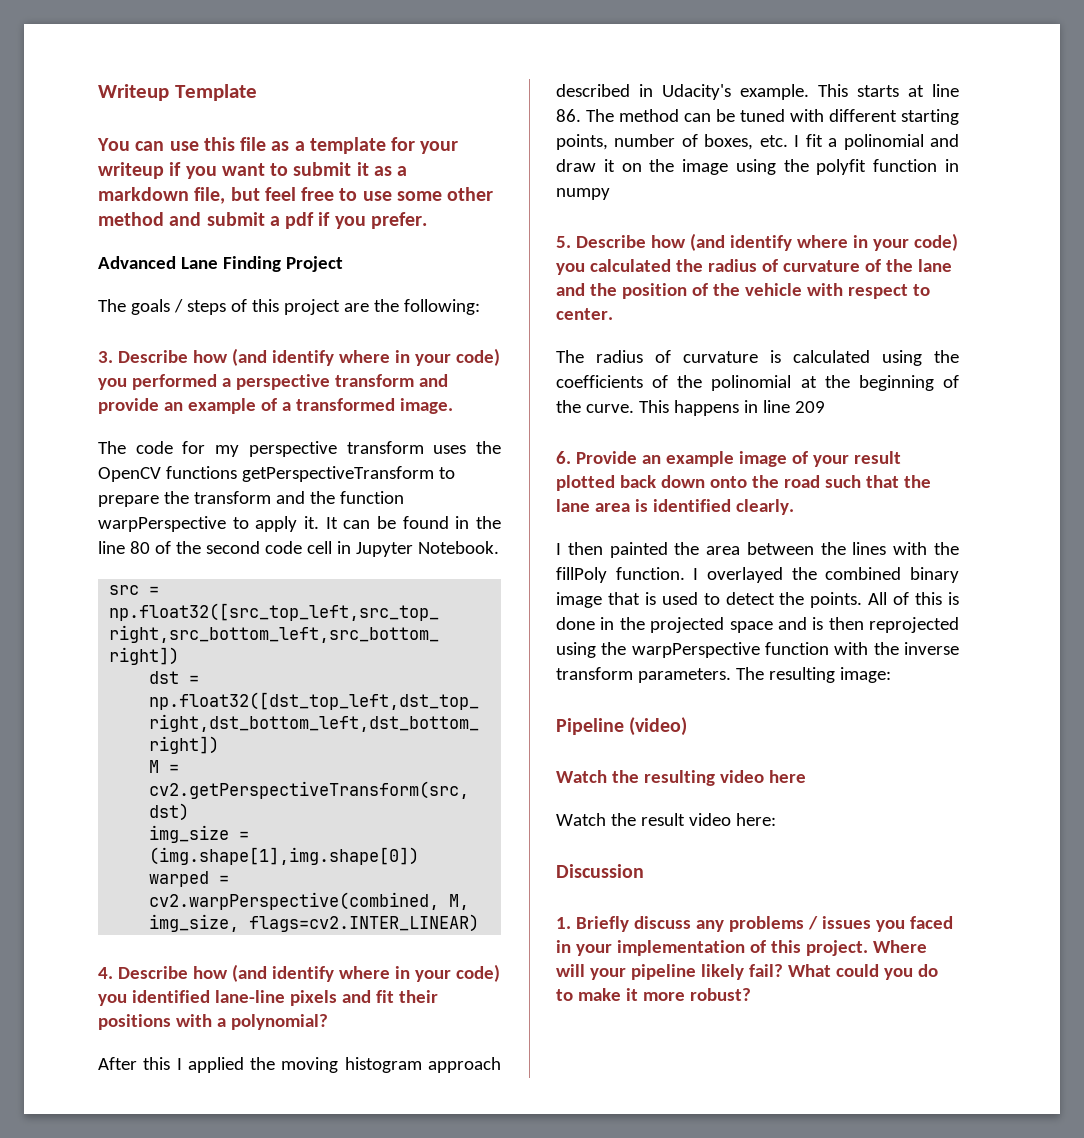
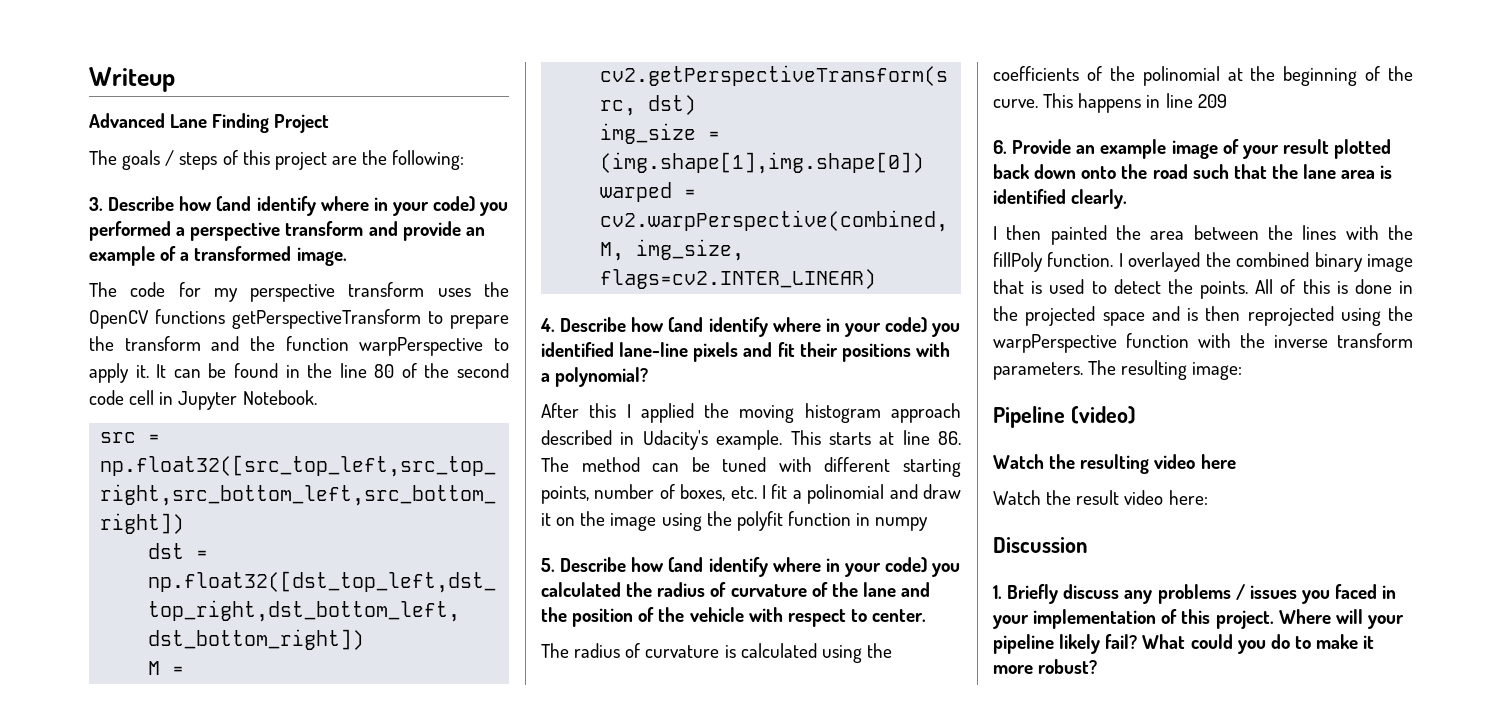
- Writeup Template
- You can use this file as a template for your writeup if you want to submit it as a markdown file, but feel free to use some other method and submit a pdf if you prefer.
+ Writeup

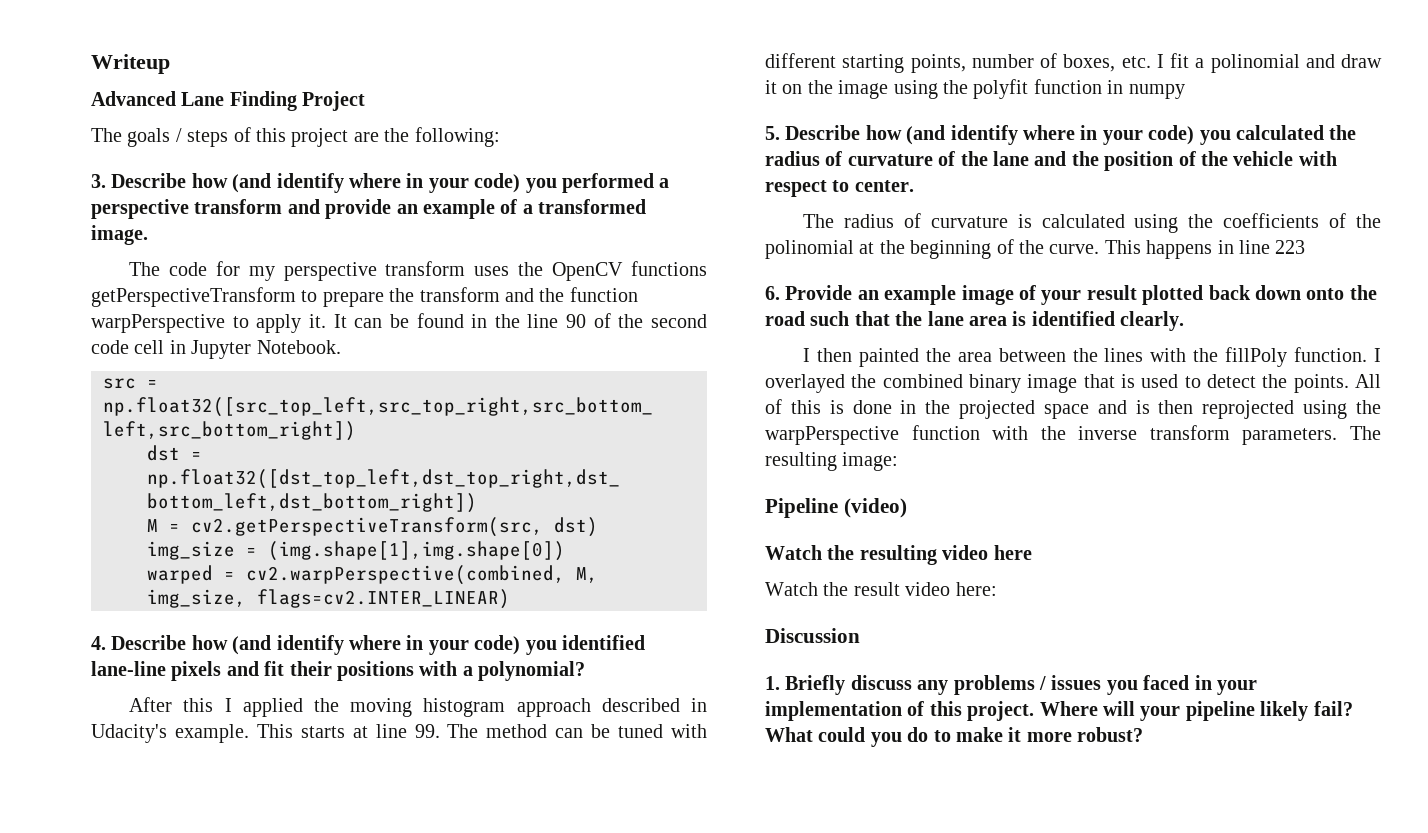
- It can be found in the line 80 of the second code cell in Jupyter Notebook.
+ It can be found in the line 90 of the second code cell in Jupyter Notebook.
- This starts at line 86. The method can be tuned with different starting points, number of boxes, etc. I fit a polinomial and draw it on the image using the polyfit function in numpy
+ This starts at line 99. The method can be tuned with different starting points, number of boxes, etc. I fit a polinomial and draw it on the image using the polyfit function in numpy
- This happens in line 209
+ This happens in line 223

